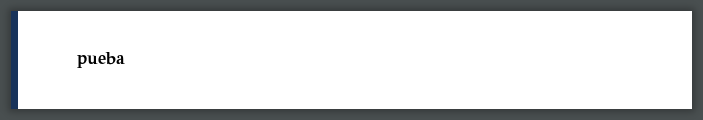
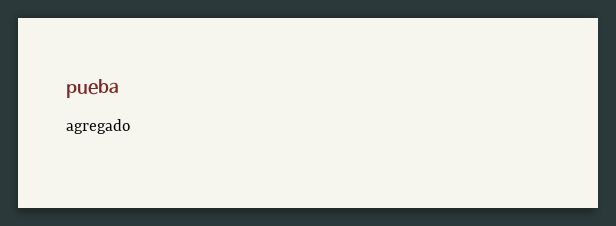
+ agregado

